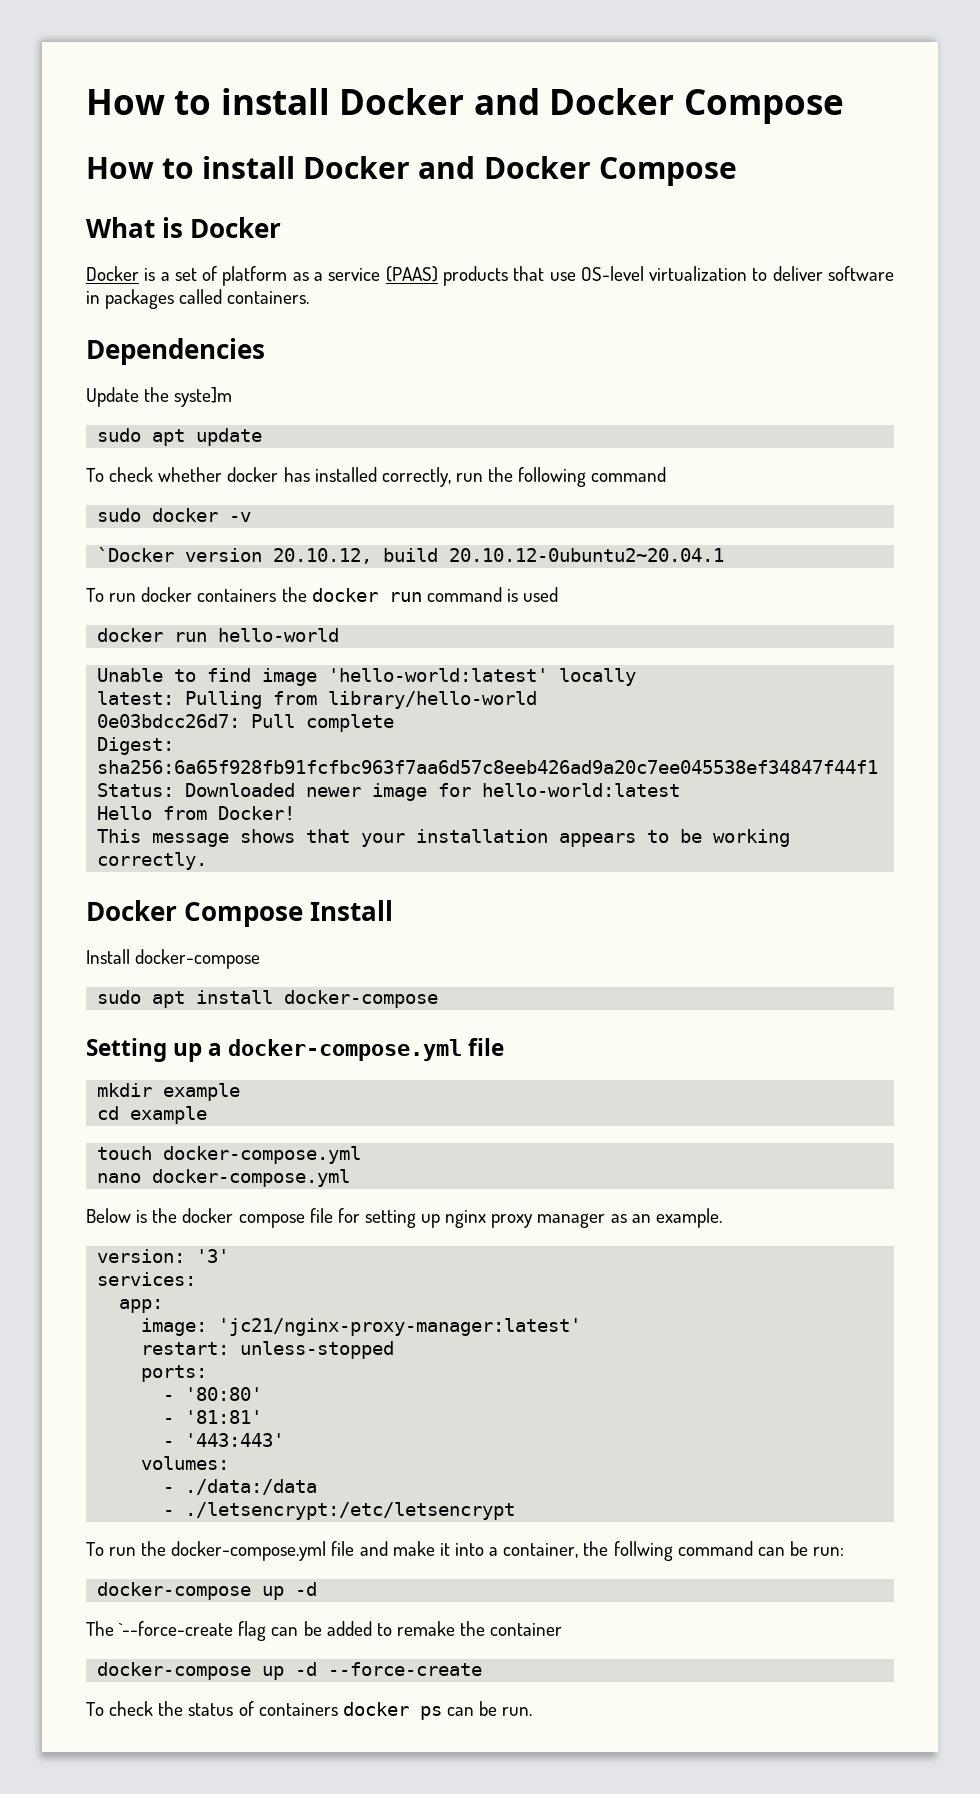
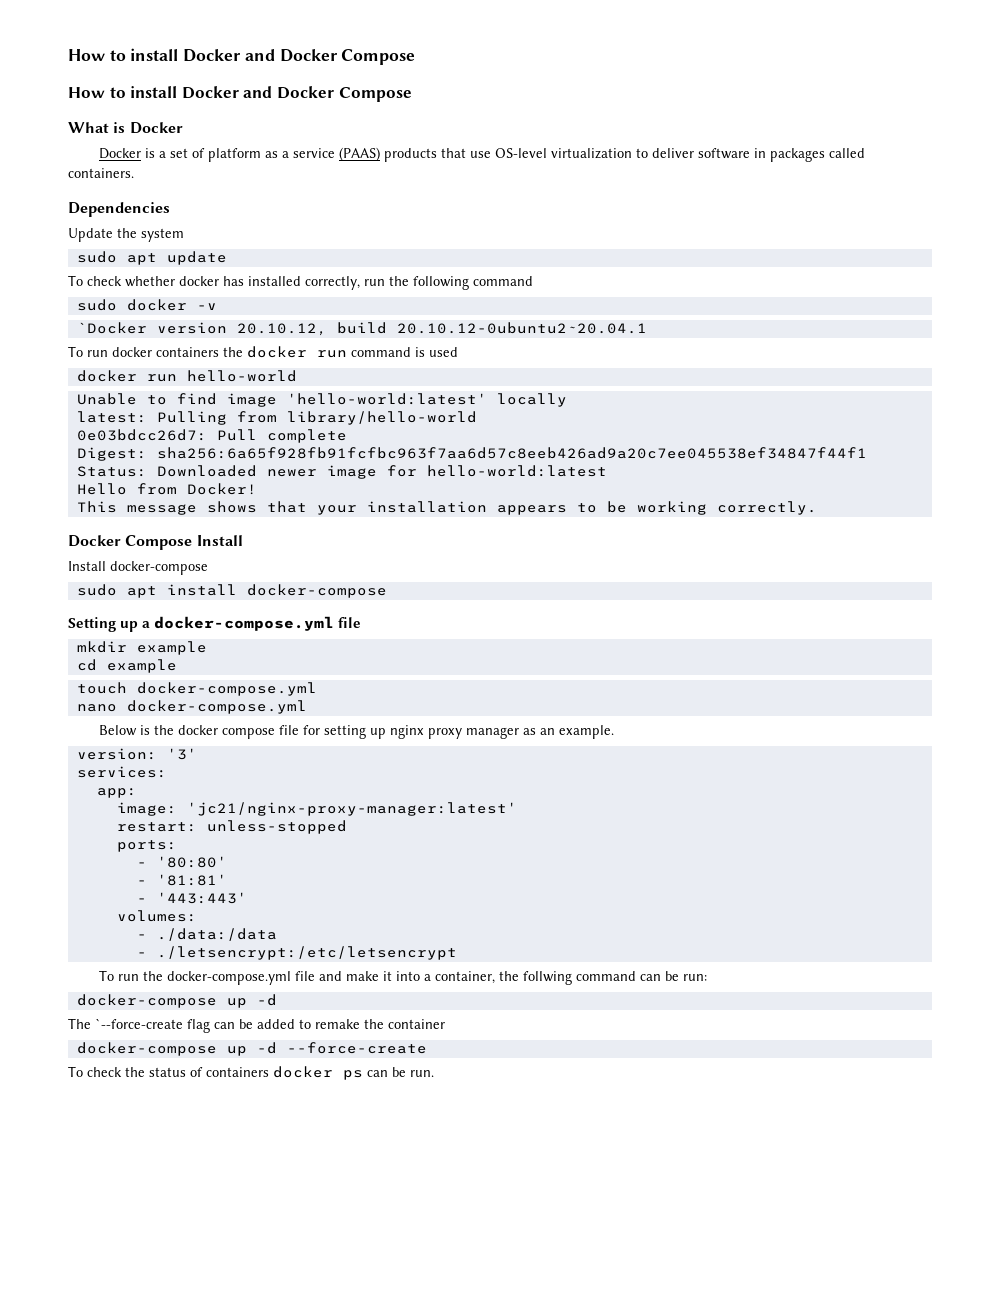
- Update the syste]m
+ Update the system

